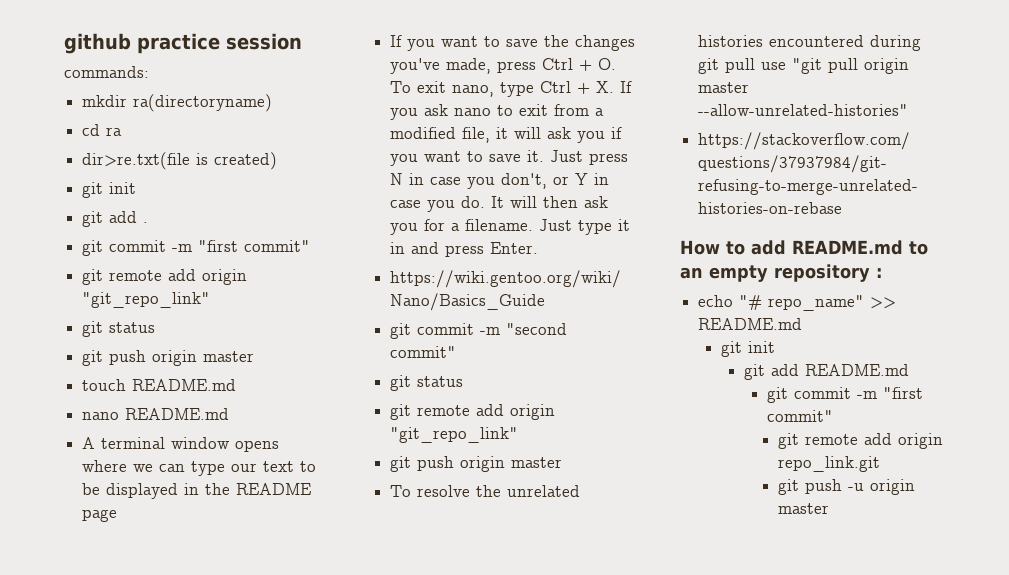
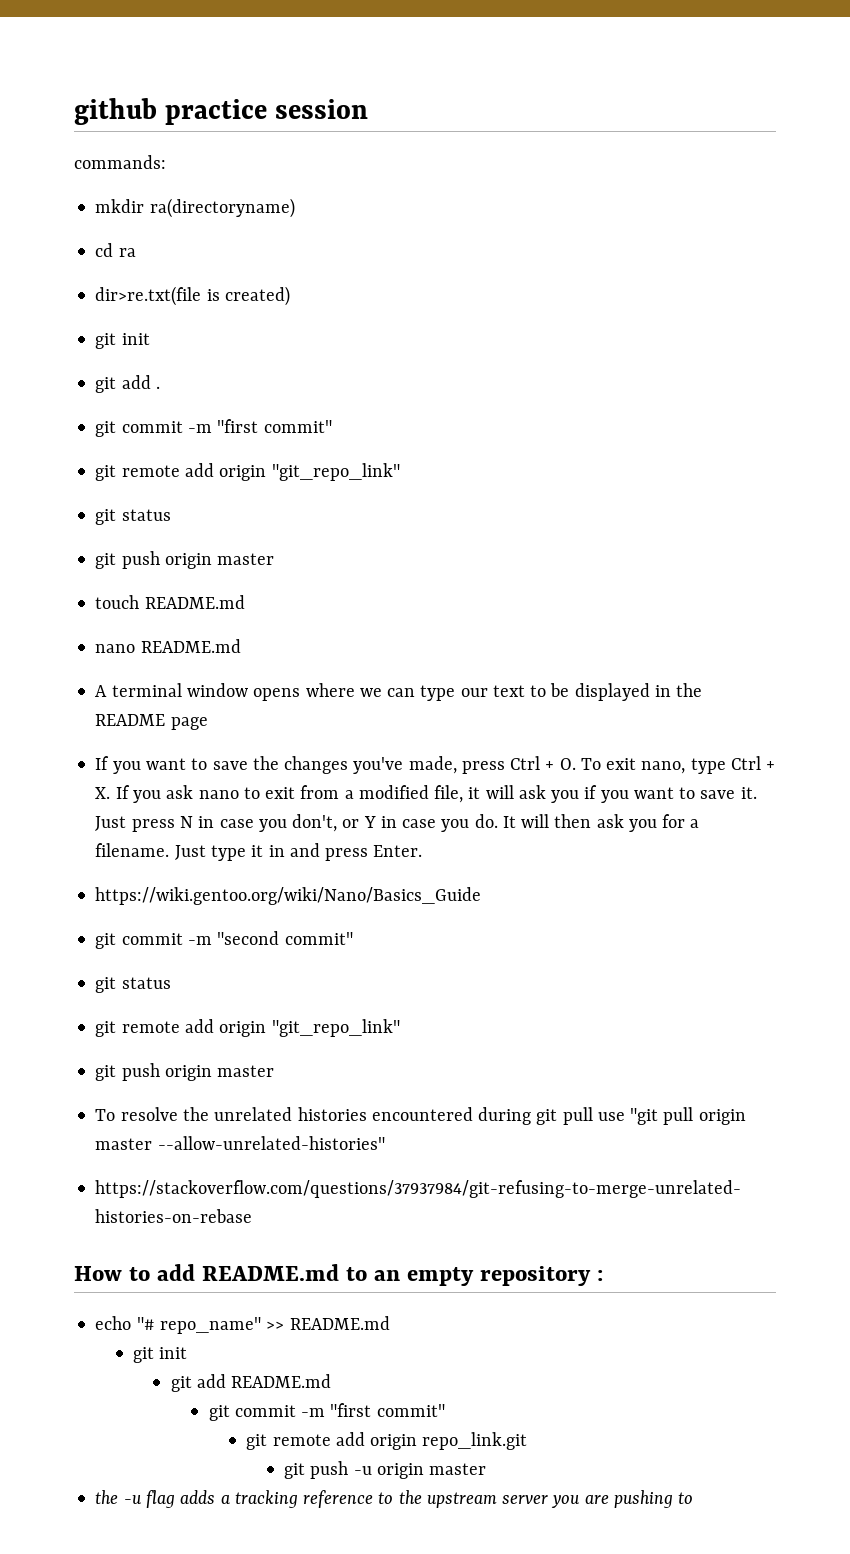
+ the -u flag adds a tracking reference to the upstream server you are pushing to

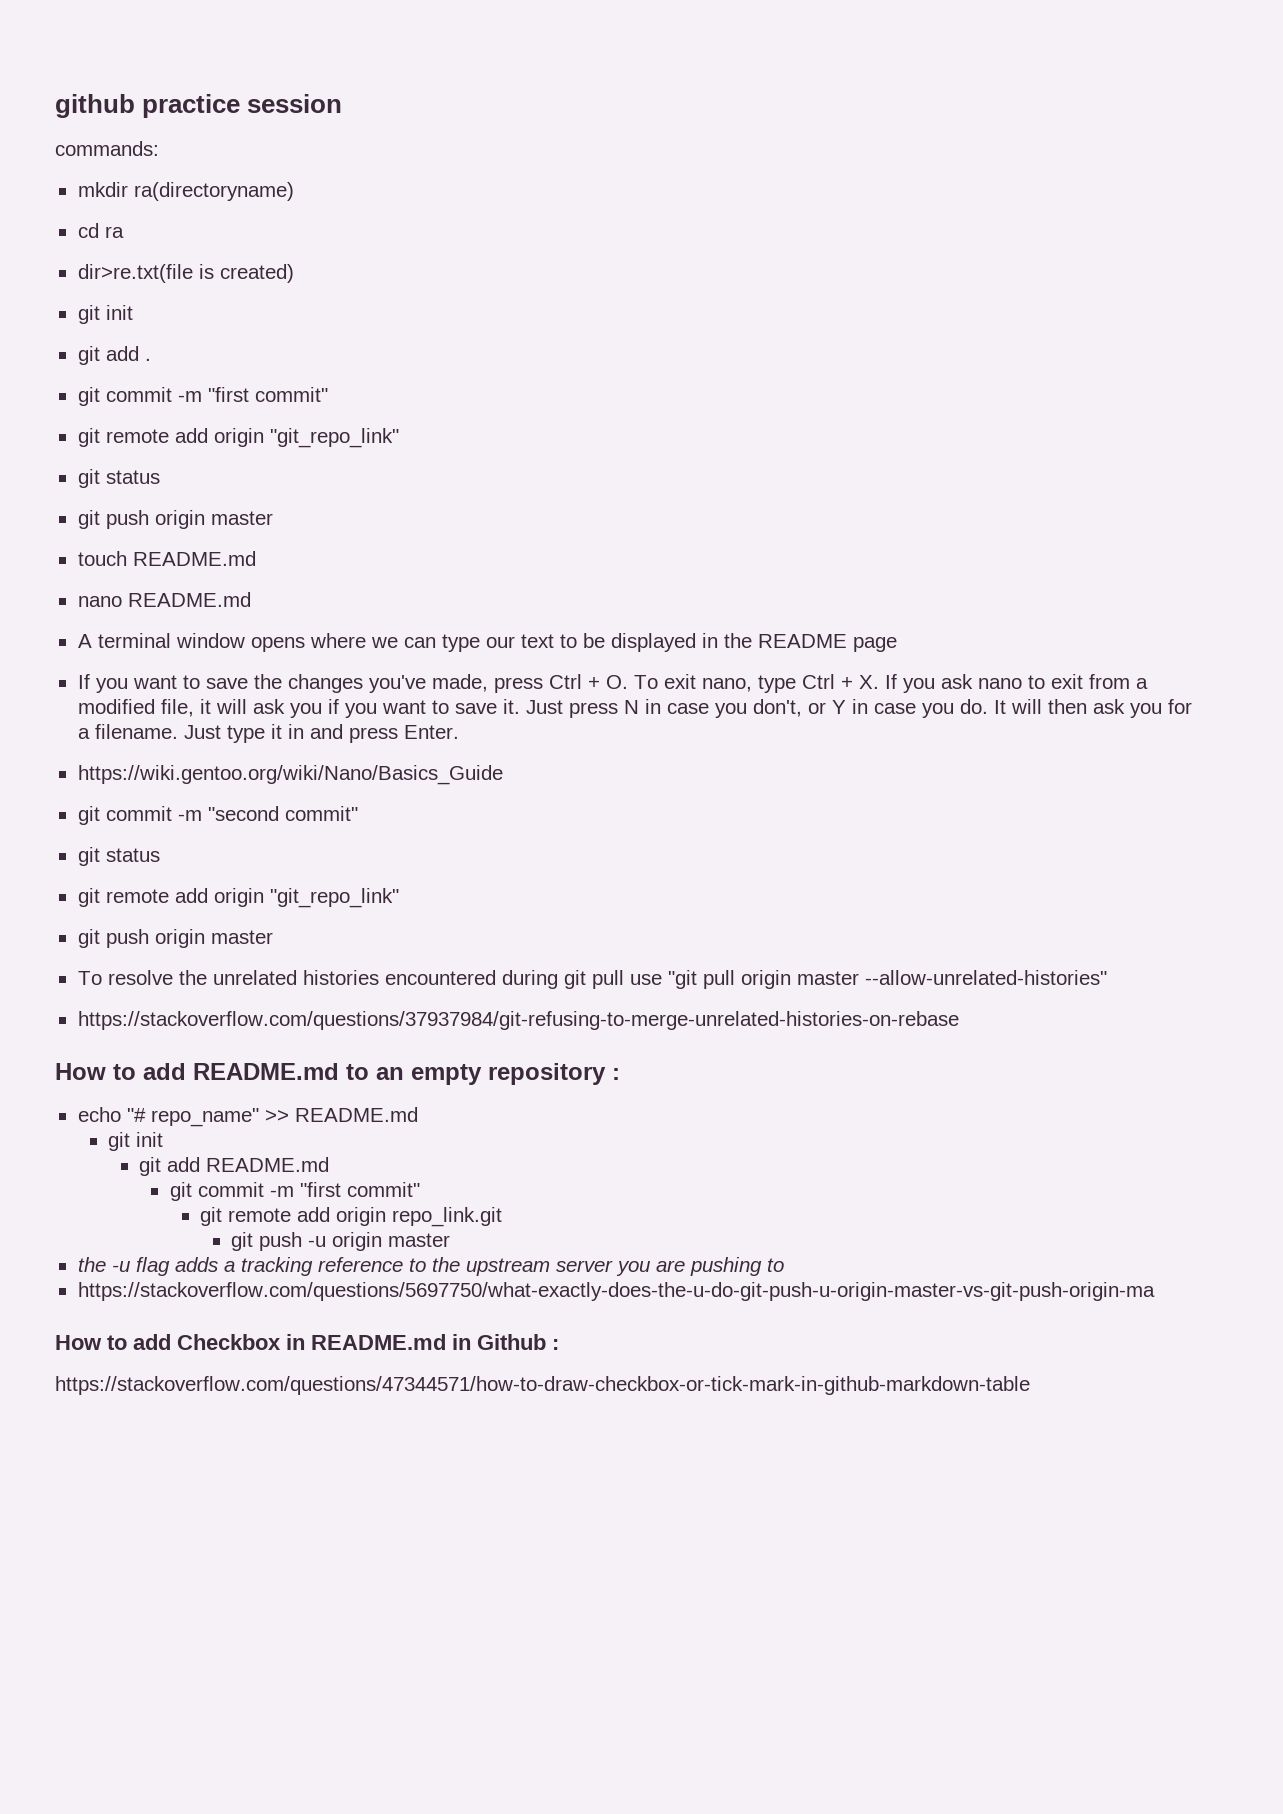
+ https://stackoverflow.com/questions/5697750/what-exactly-does-the-u-do-git-push-u-origin-master-vs-git-push-origin-ma
+ How to add Checkbox in README.md in Github :
+ https://stackoverflow.com/questions/47344571/how-to-draw-checkbox-or-tick-mark-in-github-markdown-table

